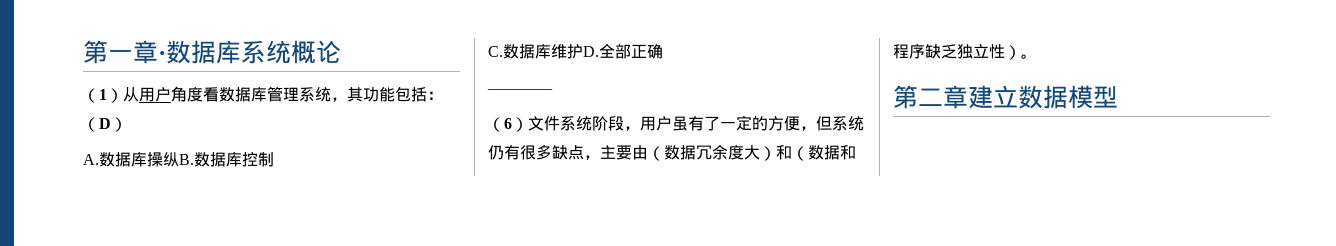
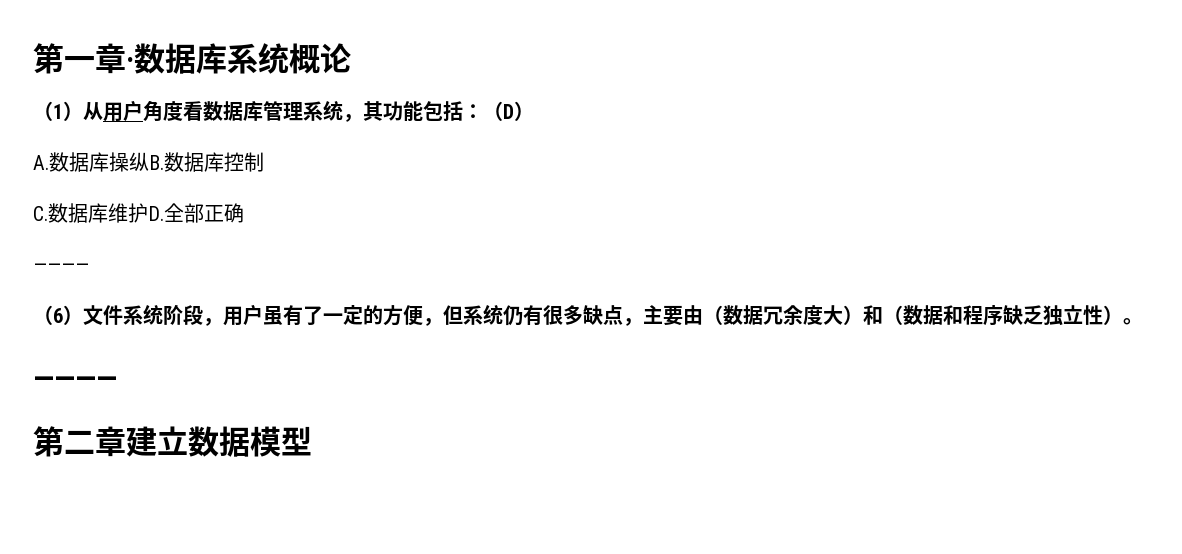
  （6）文件系统阶段，用户虽有了一定的方便，但系统仍有很多缺点，主要由（数据冗余度大）和（数据和程序缺乏独立性）。
+ ————

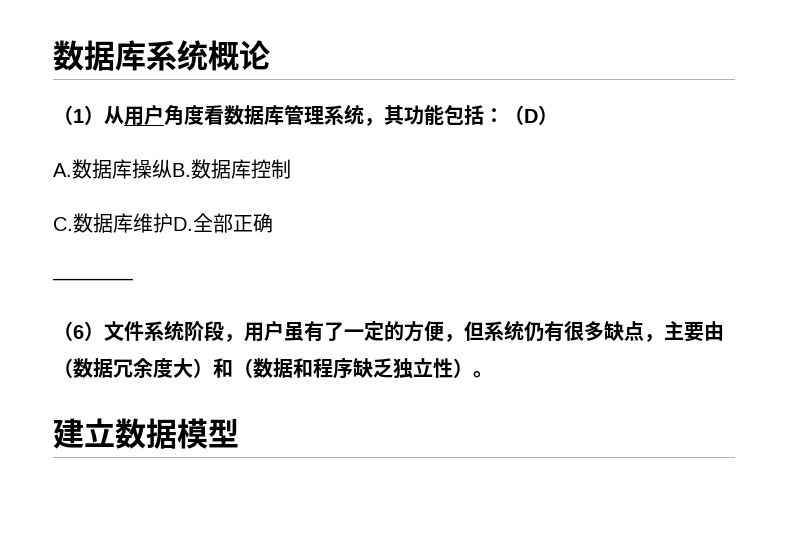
- 第一章·数据库系统概论
+ 数据库系统概论
  （6）文件系统阶段，用户虽有了一定的方便，但系统仍有很多缺点，主要由（数据冗余度大）和（数据和程序缺乏独立性）。
- ————
- 第二章建立数据模型
+ 建立数据模型

